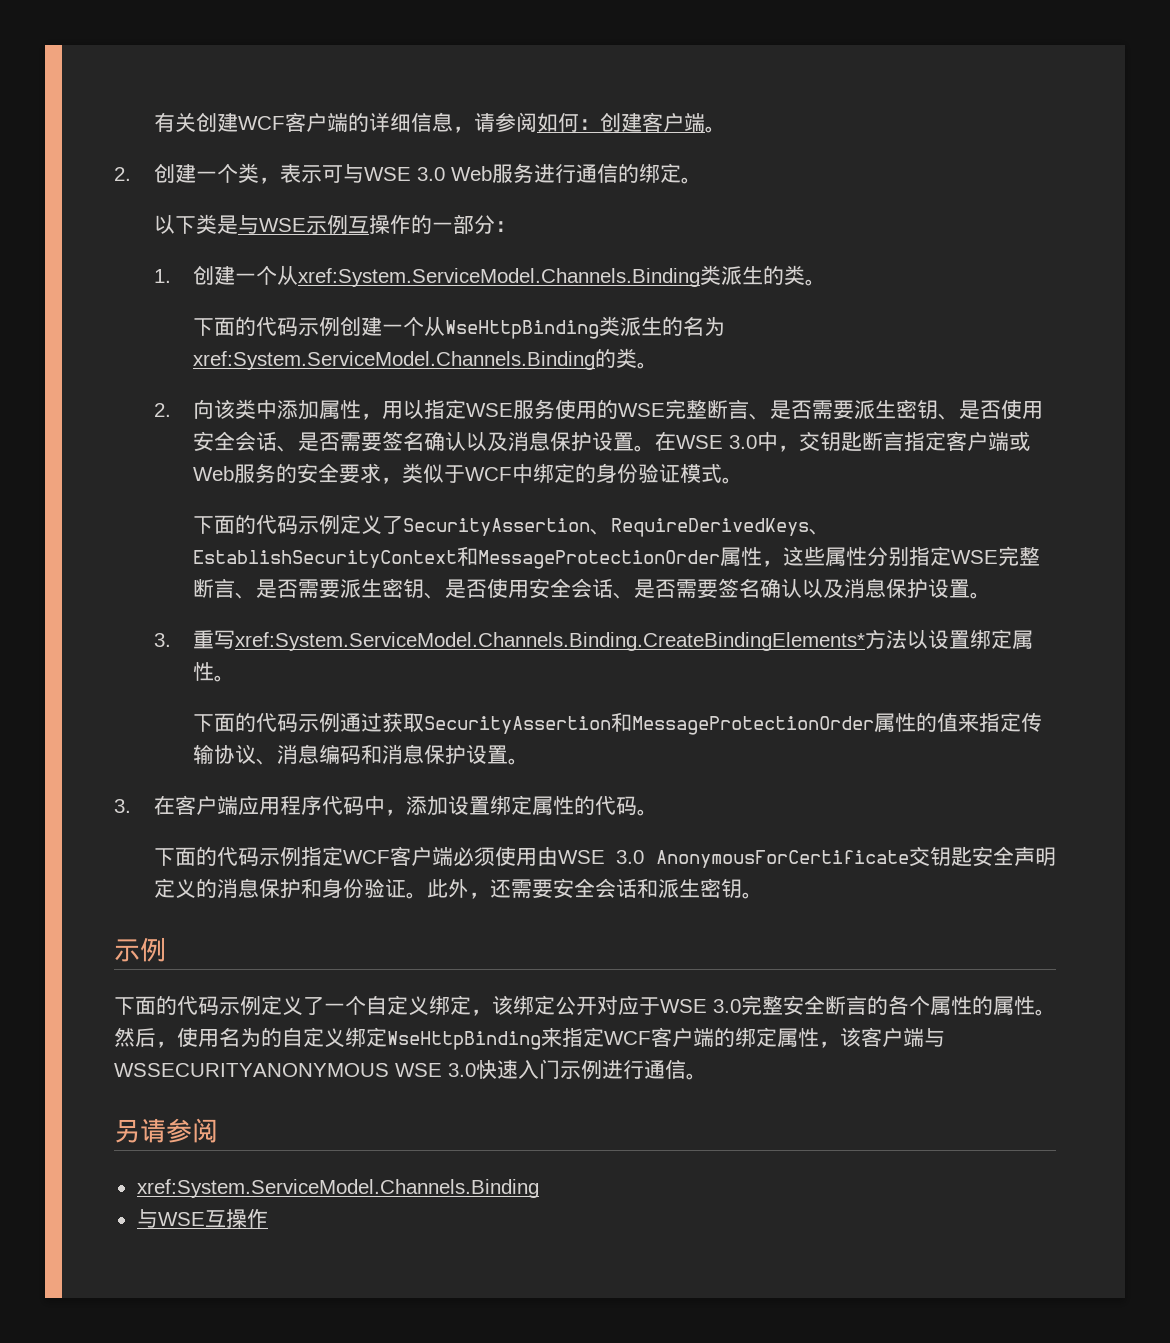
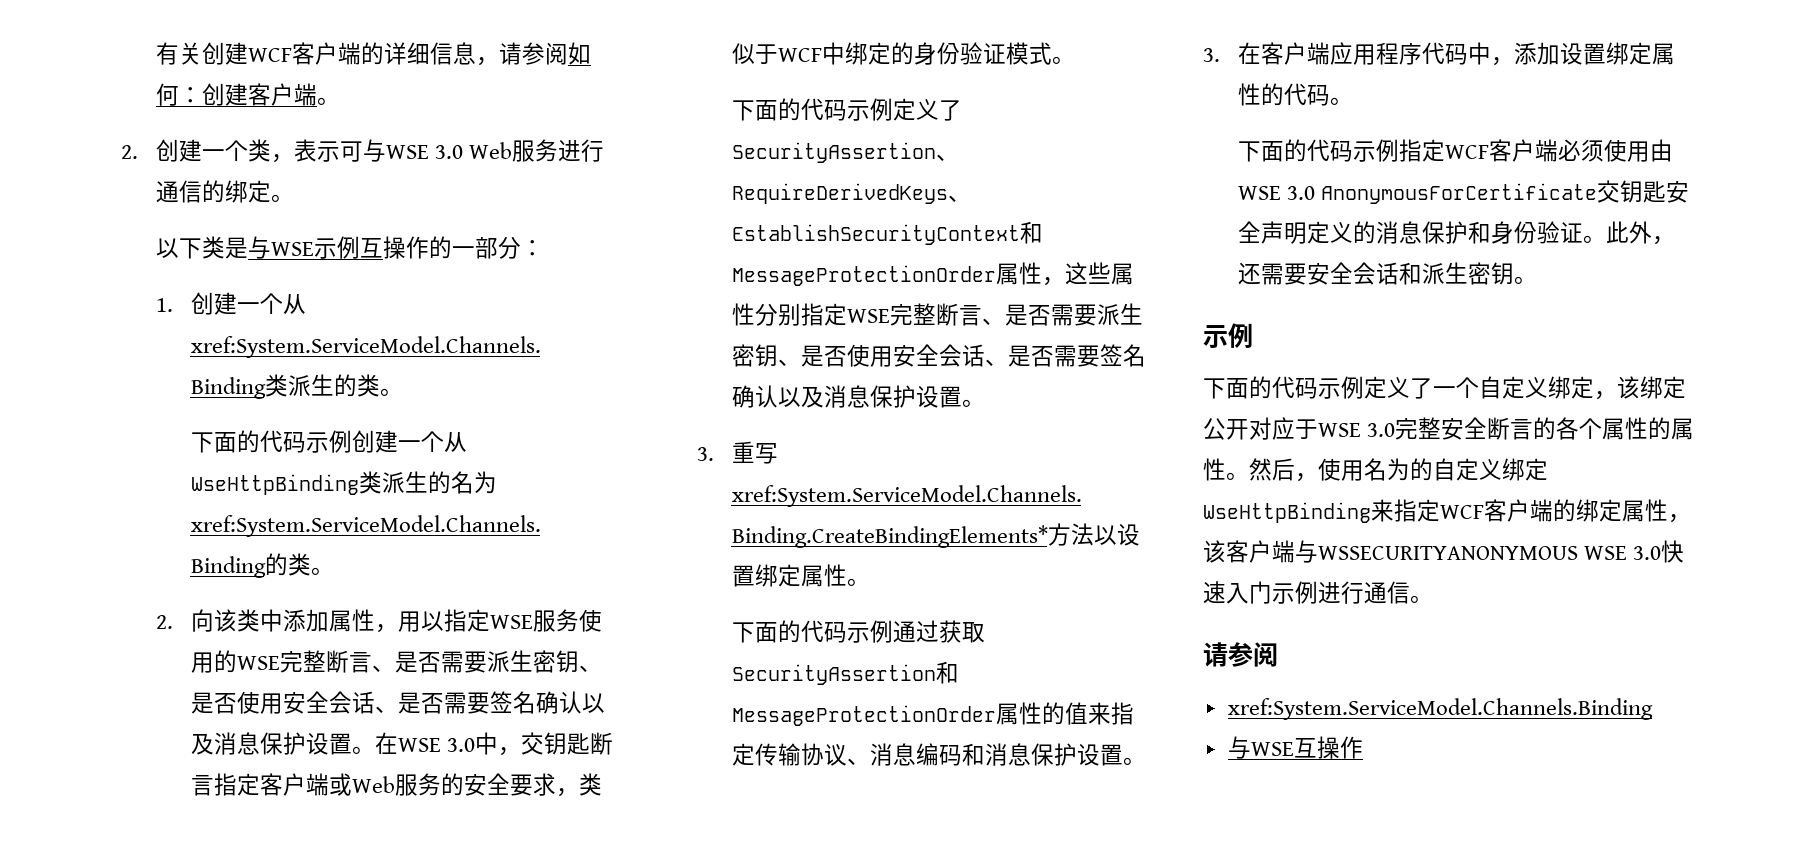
  然后，使用名为的自定义绑定WseHttpBinding来指定WCF客户端的绑定属性，该客户端与WSSECURITYANONYMOUS WSE 3.0快速入门示例进行通信。
- 另请参阅
+ 请参阅

